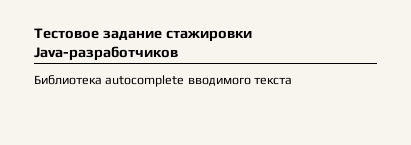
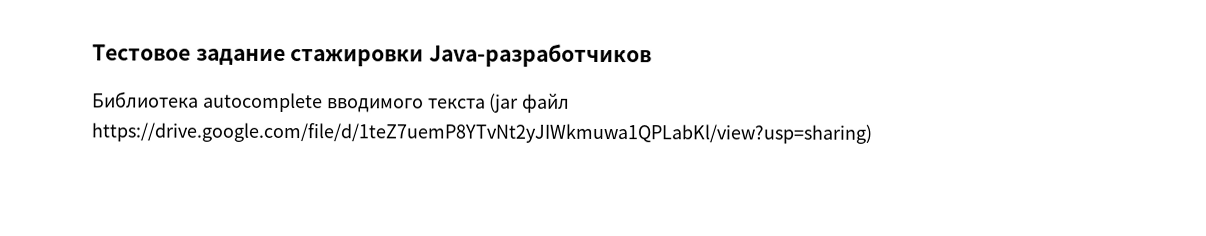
- Библиотека autocomplete вводимого текста
+ Библиотека autocomplete вводимого текста (jar файл https://drive.google.com/file/d/1teZ7uemP8YTvNt2yJIWkmuwa1QPLabKl/view?usp=sharing)

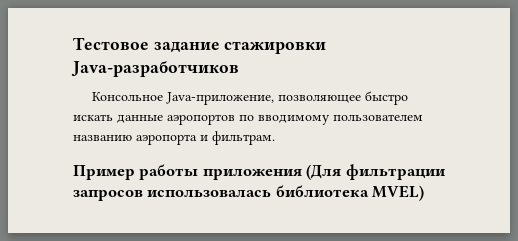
- Библиотека autocomplete вводимого текста (jar файл https://drive.google.com/file/d/1teZ7uemP8YTvNt2yJIWkmuwa1QPLabKl/view?usp=sharing)
+ Консольное Java-приложение, позволяющее быстро искать данные аэропортов по вводимому пользователем названию аэропорта и фильтрам.
+ Пример работы приложения (Для фильтрации запросов использовалась библиотека MVEL)

